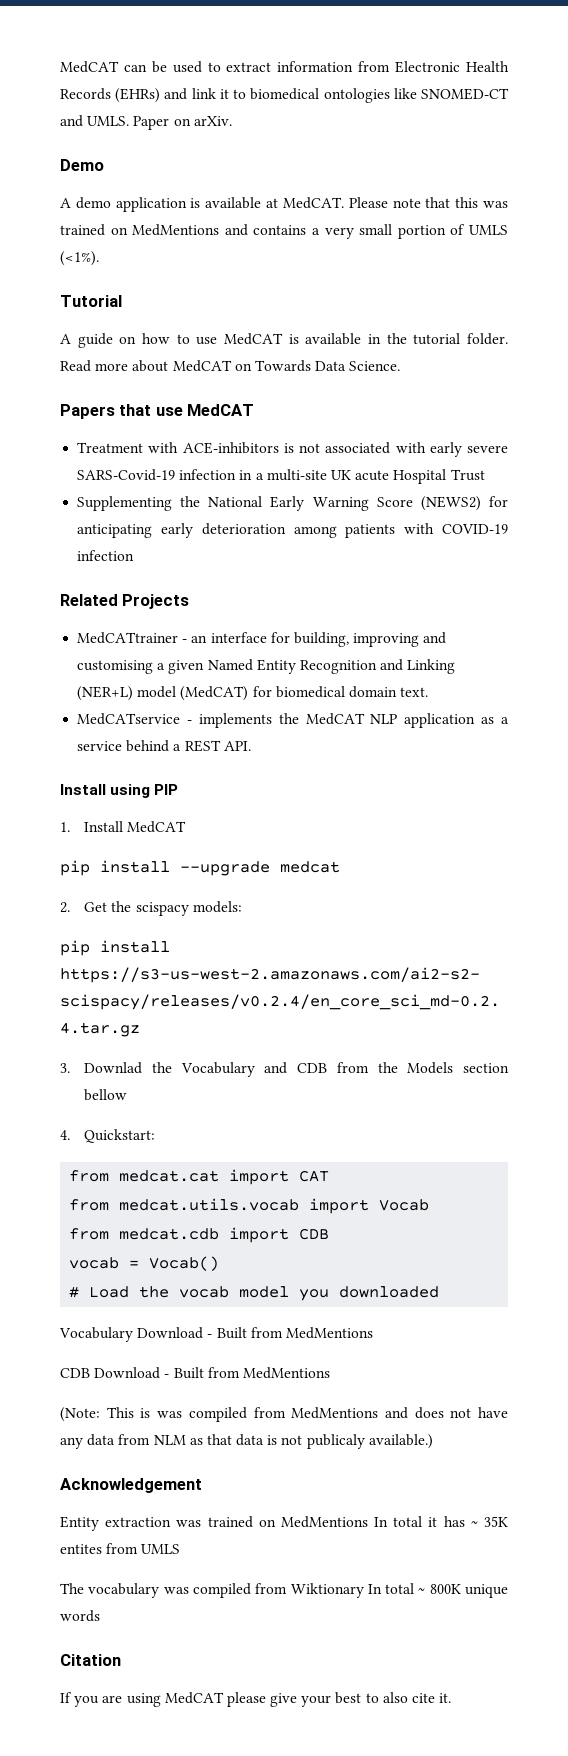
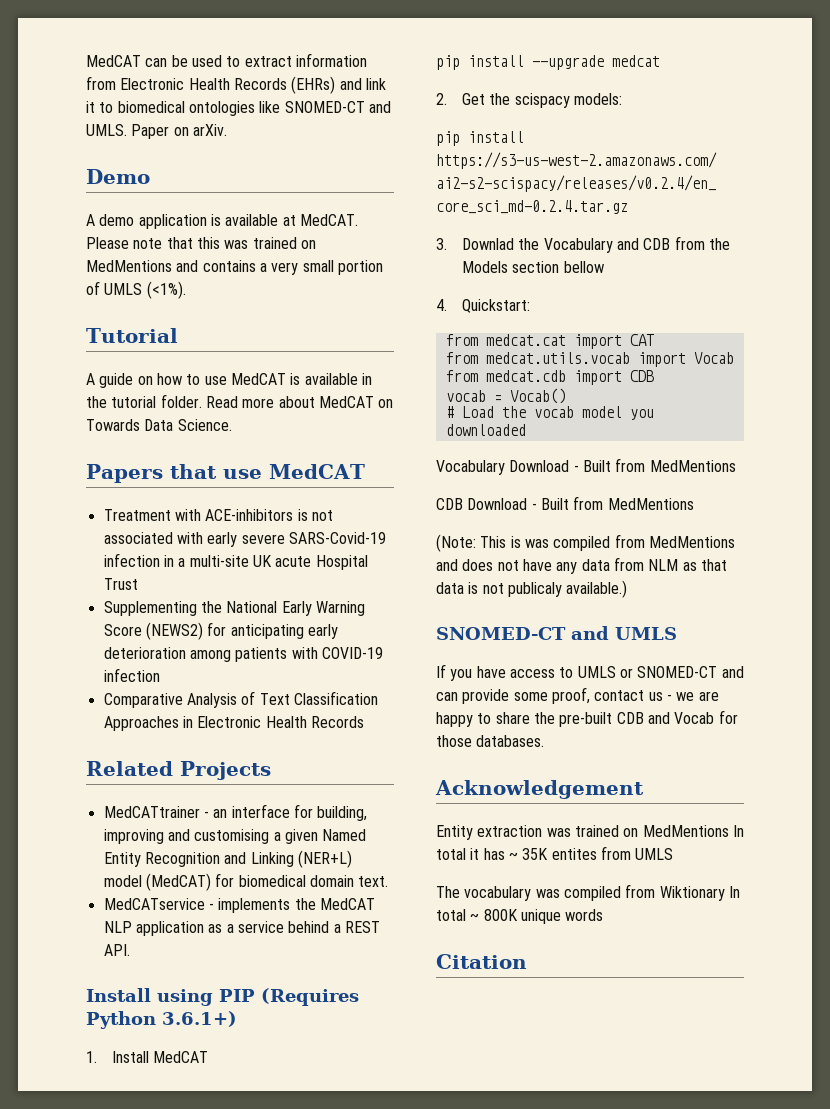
+ Comparative Analysis of Text Classification Approaches in Electronic Health Records
- Install using PIP
+ Install using PIP (Requires Python 3.6.1+)
+ SNOMED-CT and UMLS
+ If you have access to UMLS or SNOMED-CT and can provide some proof, contact us - we are happy to share the pre-built CDB and Vocab for those databases.
- If you are using MedCAT please give your best to also cite it.

